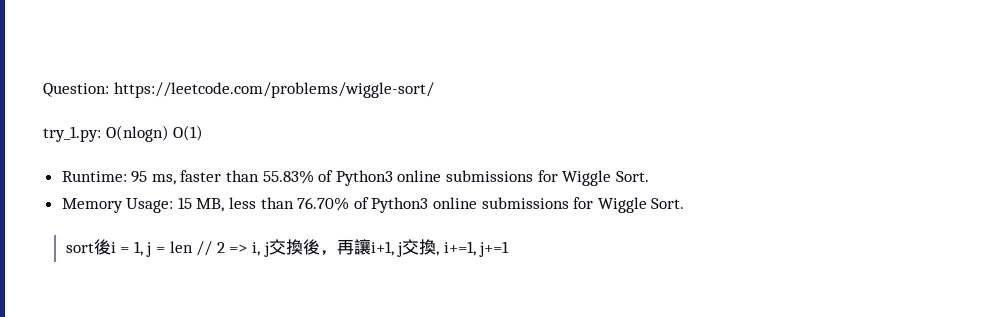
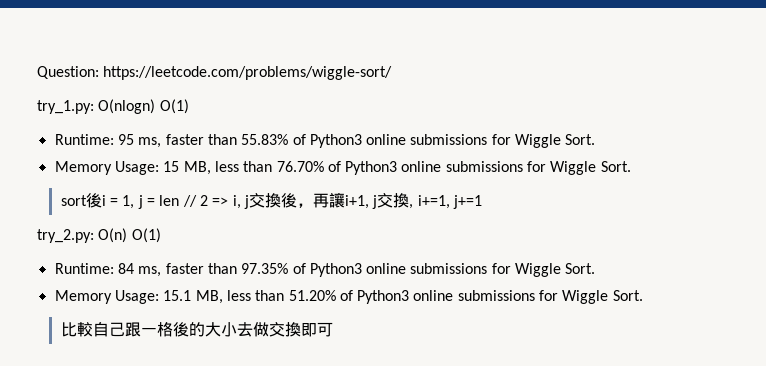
+ try_2.py: O(n) O(1)
+ Runtime: 84 ms, faster than 97.35% of Python3 online submissions for Wiggle Sort.
+ Memory Usage: 15.1 MB, less than 51.20% of Python3 online submissions for Wiggle Sort.
+ 比較自己跟一格後的大小去做交換即可

